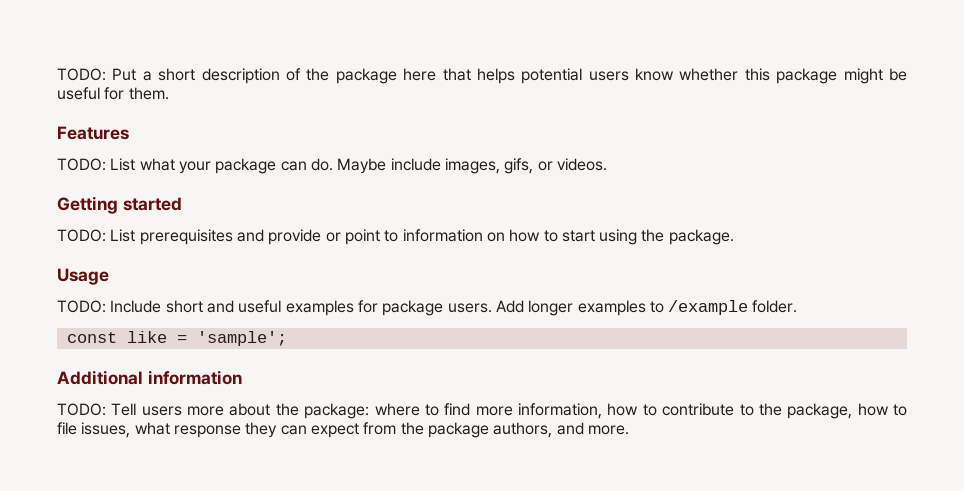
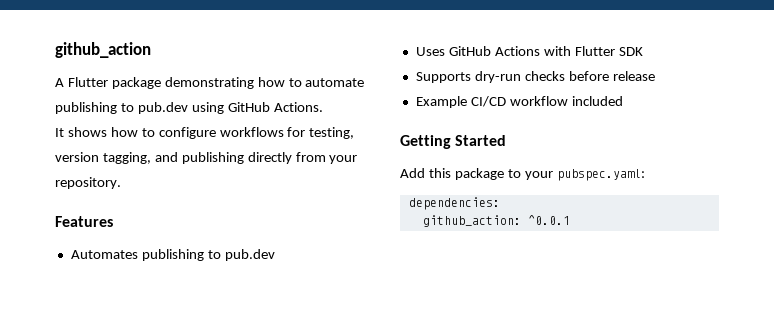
- TODO: Put a short description of the package here that helps potential users know whether this package might be useful for them.
+ github_action
+ A Flutter package demonstrating how to automate publishing to pub.dev using GitHub Actions.
+ It shows how to configure workflows for testing, version tagging, and publishing directly from your repository.
  Features
- TODO: List what your package can do. Maybe include images, gifs, or videos.
- Getting started
- TODO: List prerequisites and provide or point to information on how to start using the package.
- Usage
- TODO: Include short and useful examples for package users. Add longer examples to /example folder.
- const like = 'sample';
- Additional information
- TODO: Tell users more about the package: where to find more information, how to contribute to the package, how to file issues, what response they can expect from the package authors, and more.
+ Automates publishing to pub.dev
+ Uses GitHub Actions with Flutter SDK
+ Supports dry-run checks before release
+ Example CI/CD workflow included
+ Getting Started
+ Add this package to your pubspec.yaml:
+ dependencies:
+ github_action: ^0.0.1

